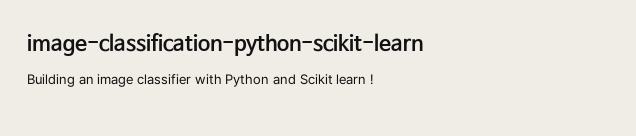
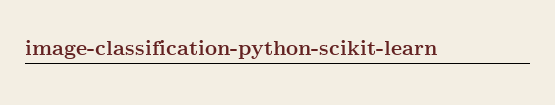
- Building an image classifier with Python and Scikit learn !

